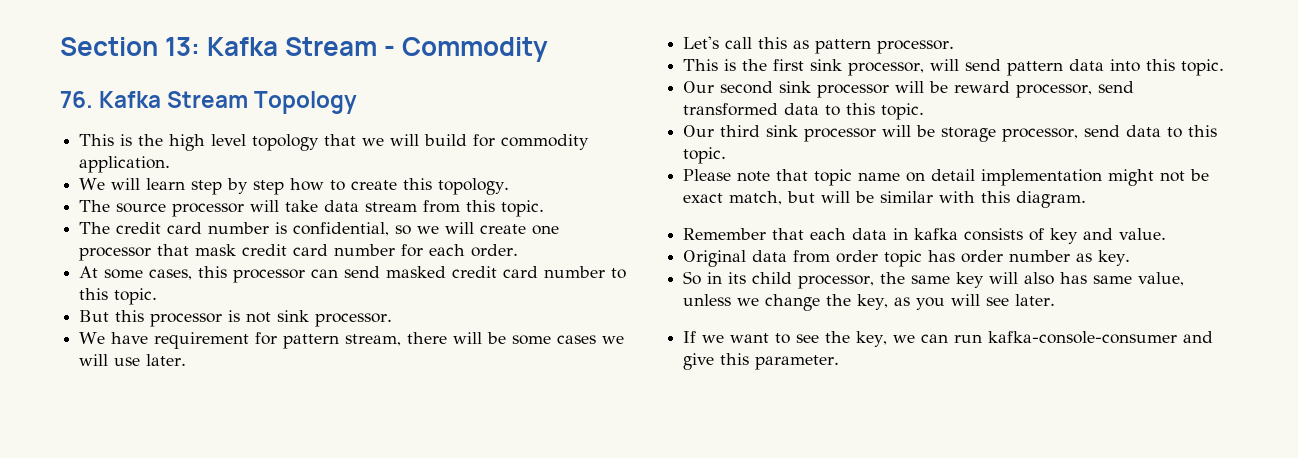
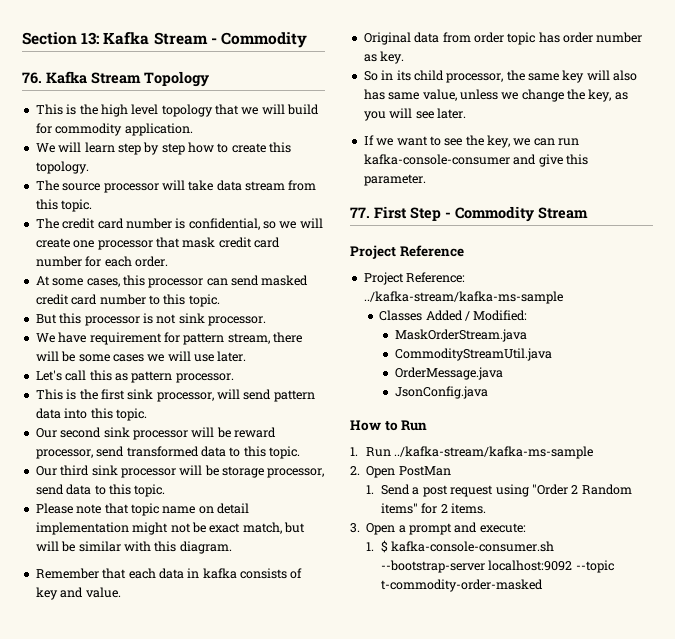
+ 77. First Step - Commodity Stream
+ Project Reference
+ Project Reference: ../kafka-stream/kafka-ms-sample
+ Classes Added / Modified:
+ MaskOrderStream.java
+ CommodityStreamUtil.java
+ OrderMessage.java
+ JsonConfig.java
+ How to Run
+ 1. Run ../kafka-stream/kafka-ms-sample
+ 2. Open PostMan
+ 1. Send a post request using "Order 2 Random items" for 2 items.
+ 3. Open a prompt and execute:
+ 1. $ kafka-console-consumer.sh --bootstrap-server localhost:9092 --topic t-commodity-order-masked

